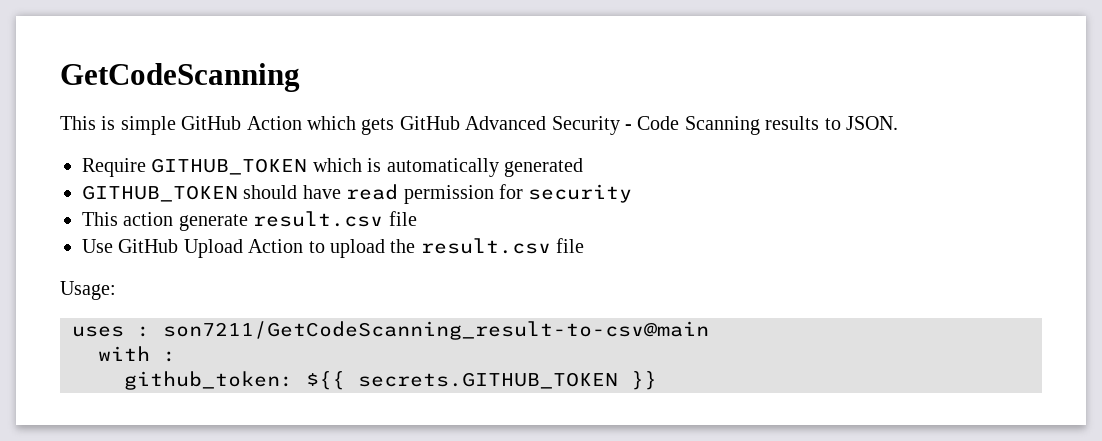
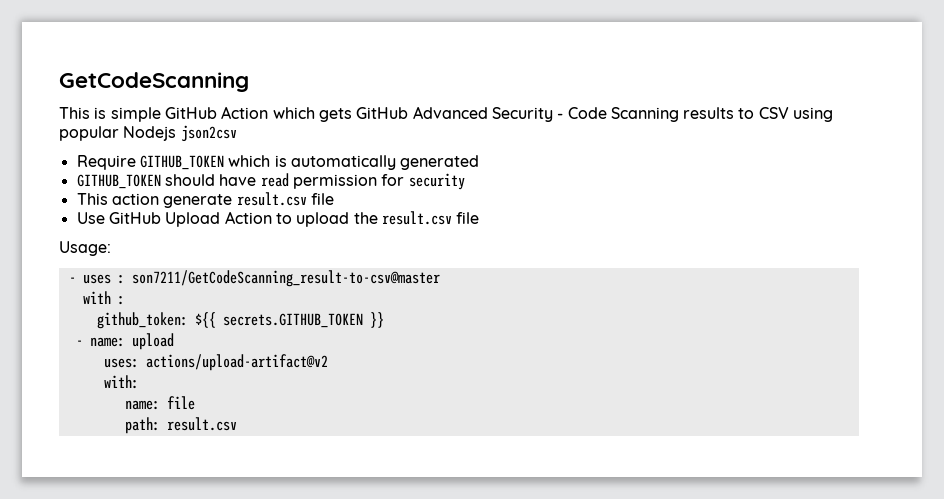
- This is simple GitHub Action which gets GitHub Advanced Security - Code Scanning results to JSON.
+ This is simple GitHub Action which gets GitHub Advanced Security - Code Scanning results to CSV using popular Nodejs json2csv
- uses : son7211/GetCodeScanning_result-to-csv@main
+ - uses : son7211/GetCodeScanning_result-to-csv@master
+ - name: upload
+ uses: actions/upload-artifact@v2
+ with:
+ name: file
+ path: result.csv

